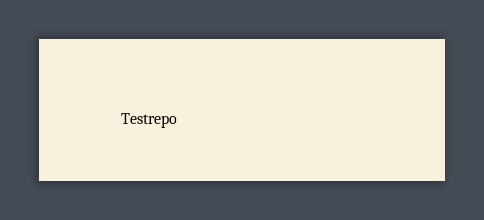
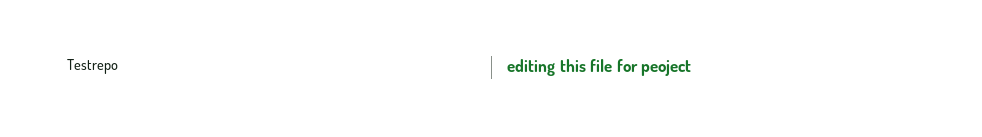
+ editing this file for peoject

